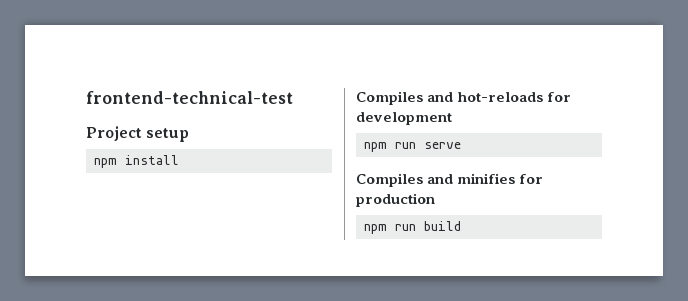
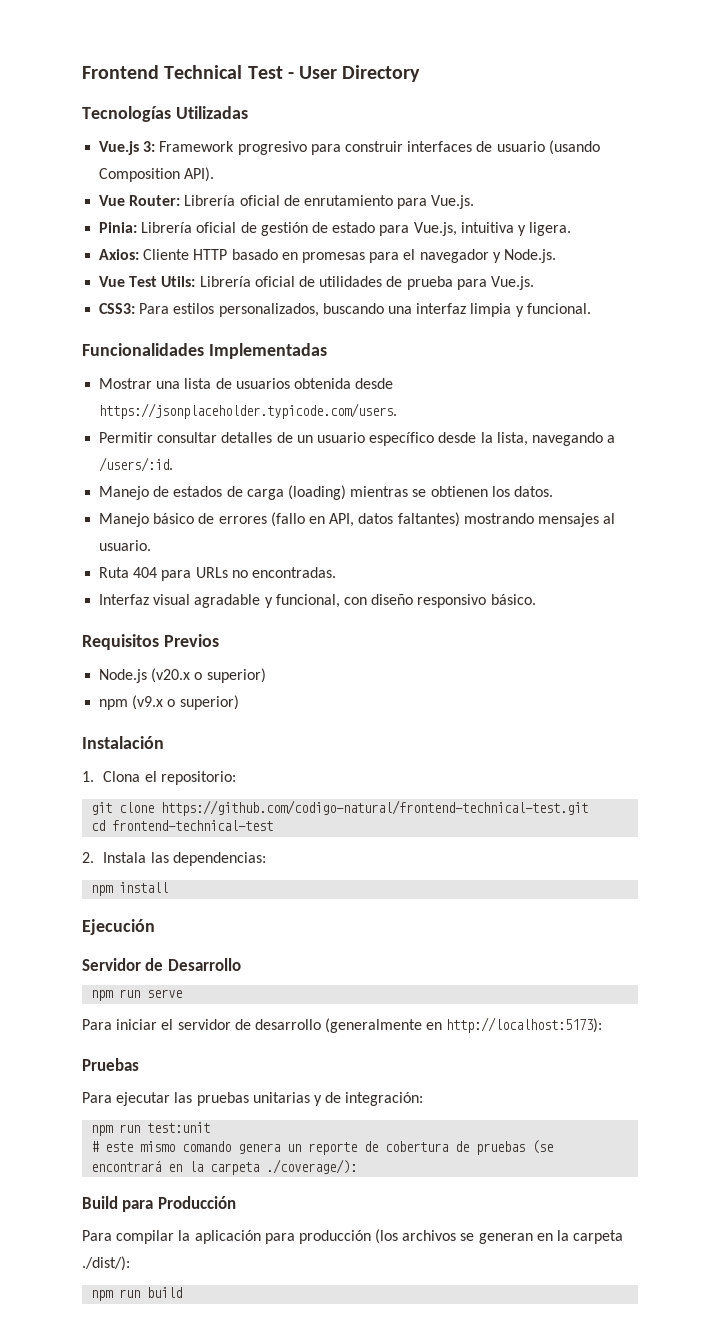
- frontend-technical-test
- Project setup
+ Frontend Technical Test - User Directory
+ Tecnologías Utilizadas
+ Vue.js 3: Framework progresivo para construir interfaces de usuario (usando Composition API).
+ Vue Router: Librería oficial de enrutamiento para Vue.js.
+ Pinia: Librería oficial de gestión de estado para Vue.js, intuitiva y ligera.
+ Axios: Cliente HTTP basado en promesas para el navegador y Node.js.
+ Vue Test Utils: Librería oficial de utilidades de prueba para Vue.js.
+ CSS3: Para estilos personalizados, buscando una interfaz limpia y funcional.
+ Funcionalidades Implementadas
+ Mostrar una lista de usuarios obtenida desde https://jsonplaceholder.typicode.com/users.
+ Permitir consultar detalles de un usuario específico desde la lista, navegando a /users/:id.
+ Manejo de estados de carga (loading) mientras se obtienen los datos.
+ Manejo básico de errores (fallo en API, datos faltantes) mostrando mensajes al usuario.
+ Ruta 404 para URLs no encontradas.
+ Interfaz visual agradable y funcional, con diseño responsivo básico.
+ Requisitos Previos
+ Node.js (v20.x o superior)
+ npm (v9.x o superior)
+ Instalación
+ 1. Clona el repositorio:
+ git clone https://github.com/codigo-natural/frontend-technical-test.git
+ cd frontend-technical-test
+ 2. Instala las dependencias:
  npm install
- Compiles and hot-reloads for development
+ Ejecución
+ Servidor de Desarrollo
  npm run serve
- Compiles and minifies for production
+ Para iniciar el servidor de desarrollo (generalmente en http://localhost:5173):
+ Pruebas
+ Para ejecutar las pruebas unitarias y de integración:
+ npm run test:unit
+ # este mismo comando genera un reporte de cobertura de pruebas (se encontrará en la carpeta ./coverage/):
+ Build para Producción
+ Para compilar la aplicación para producción (los archivos se generan en la carpeta ./dist/):

